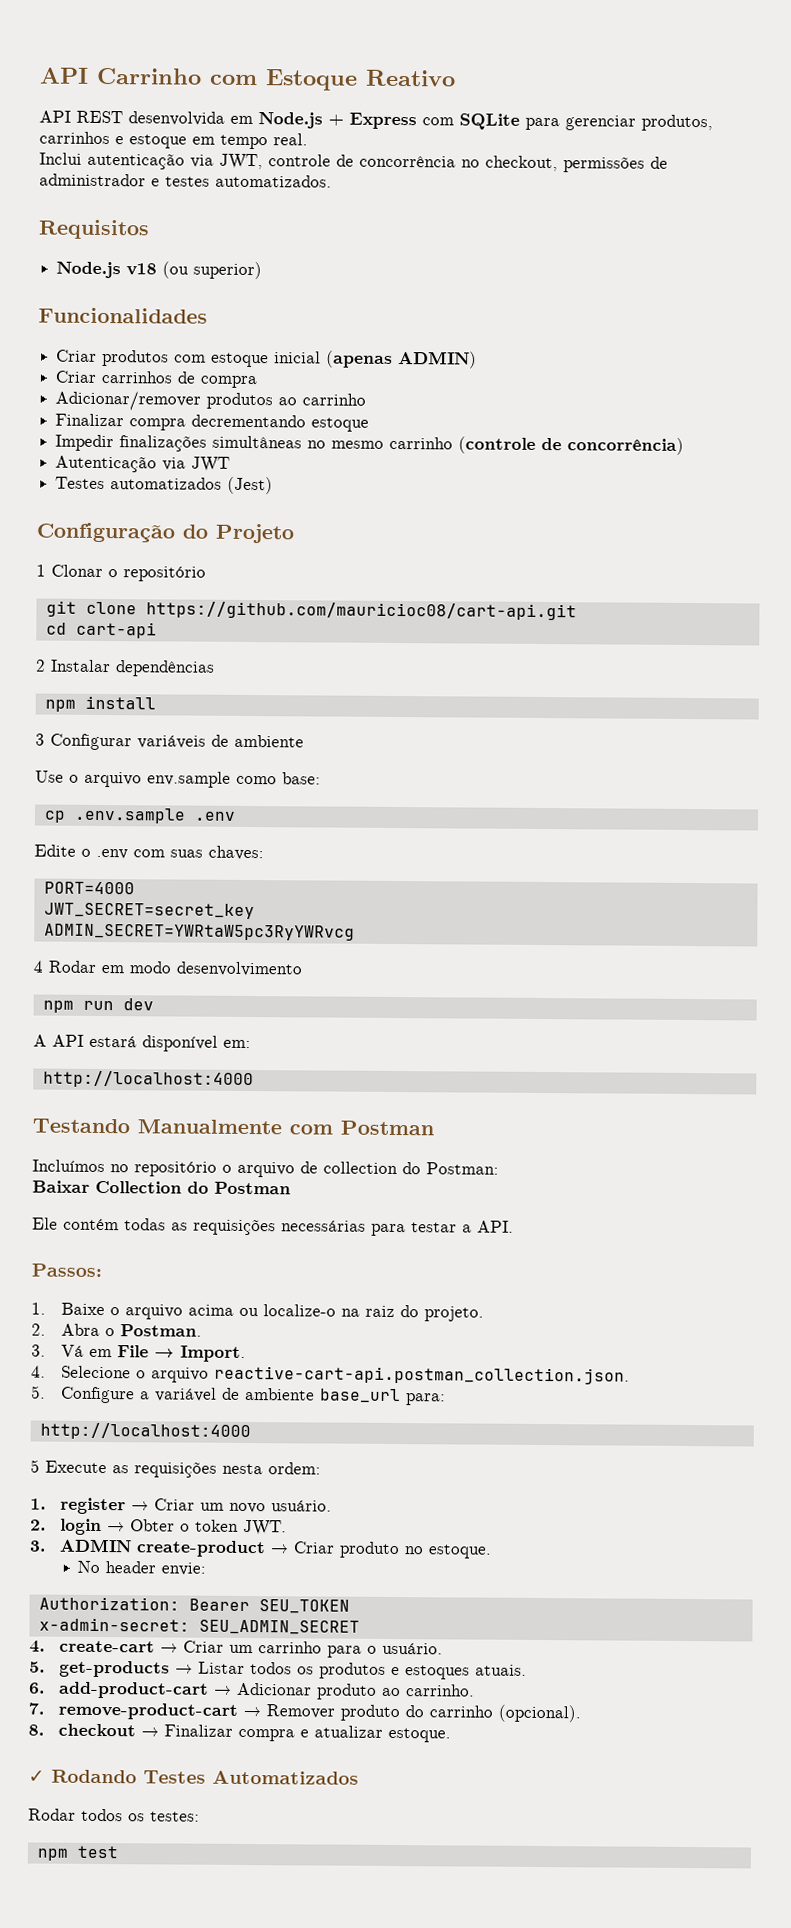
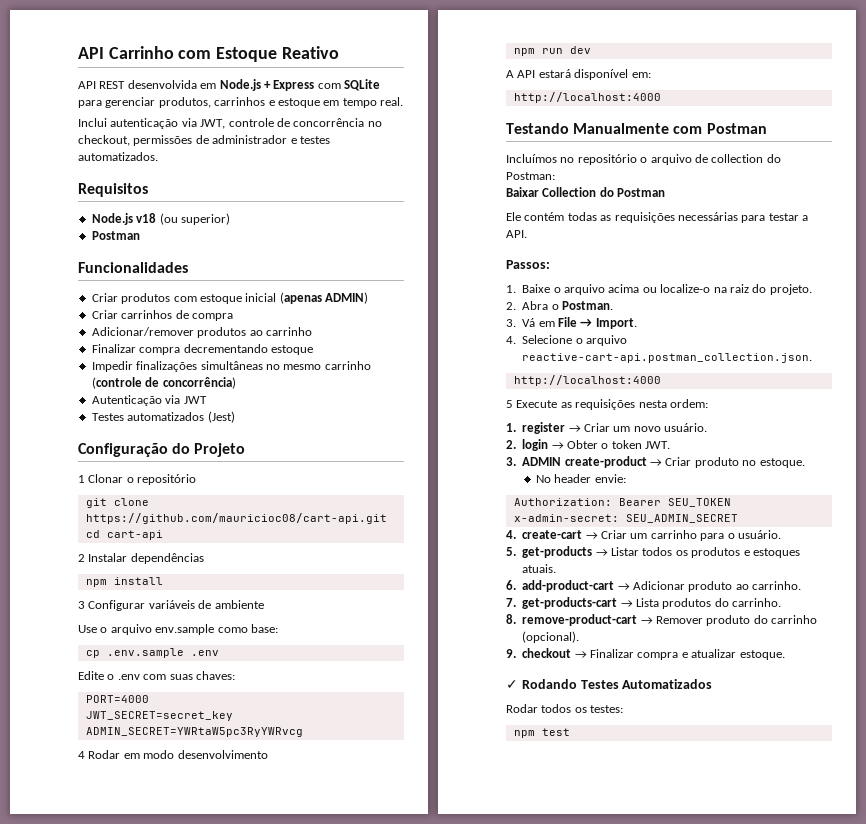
  Node.js v18 (ou superior)
+ Postman
- 5. Configure a variável de ambiente base_url para:
- 7. remove-product-cart → Remover produto do carrinho (opcional).
+ 7. get-products-cart → Lista produtos do carrinho.
+ 8. remove-product-cart → Remover produto do carrinho (opcional).
- 8. checkout → Finalizar compra e atualizar estoque.
+ 9. checkout → Finalizar compra e atualizar estoque.

